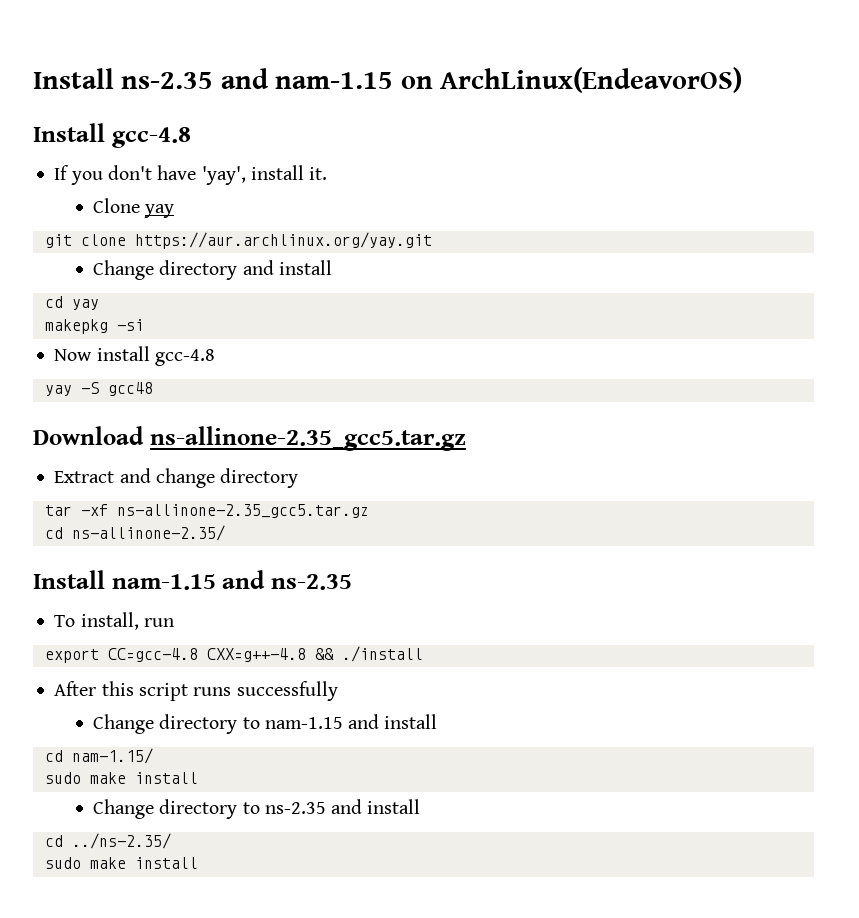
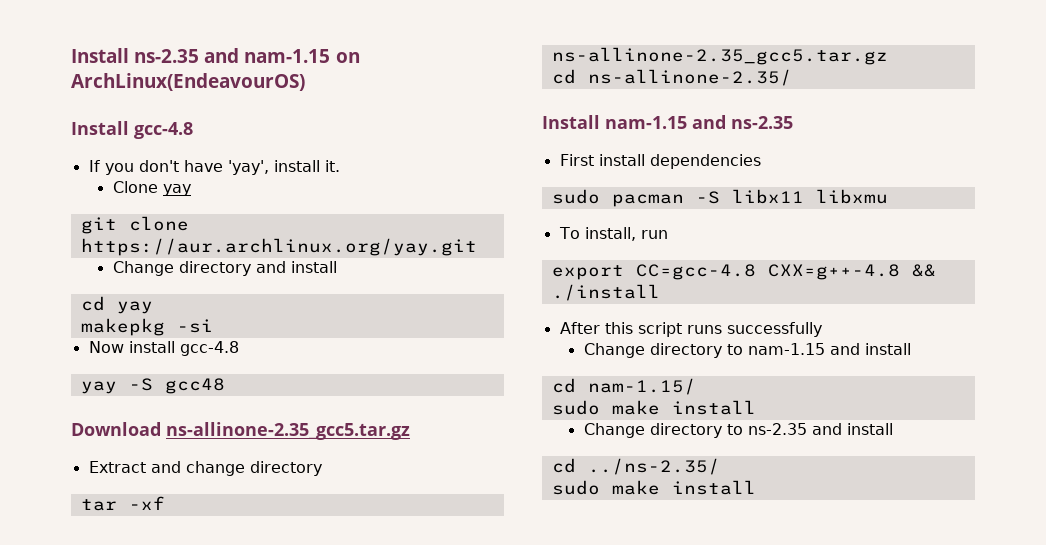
- Install ns-2.35 and nam-1.15 on ArchLinux(EndeavorOS)
+ Install ns-2.35 and nam-1.15 on ArchLinux(EndeavourOS)
+ First install dependencies
+ sudo pacman -S libx11 libxmu

